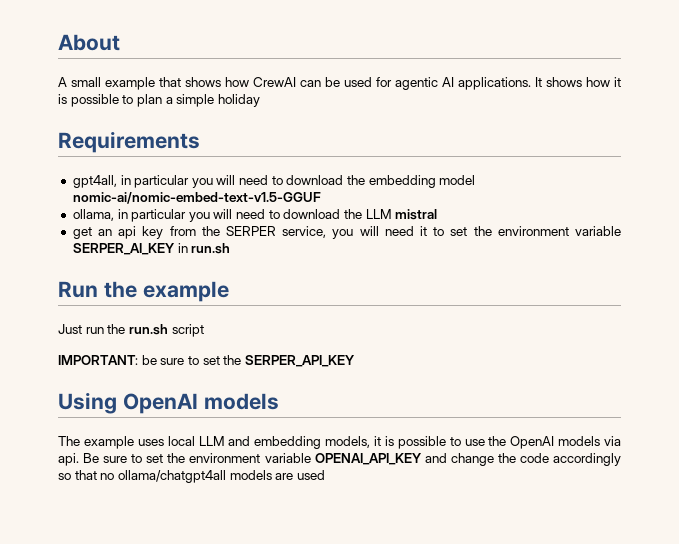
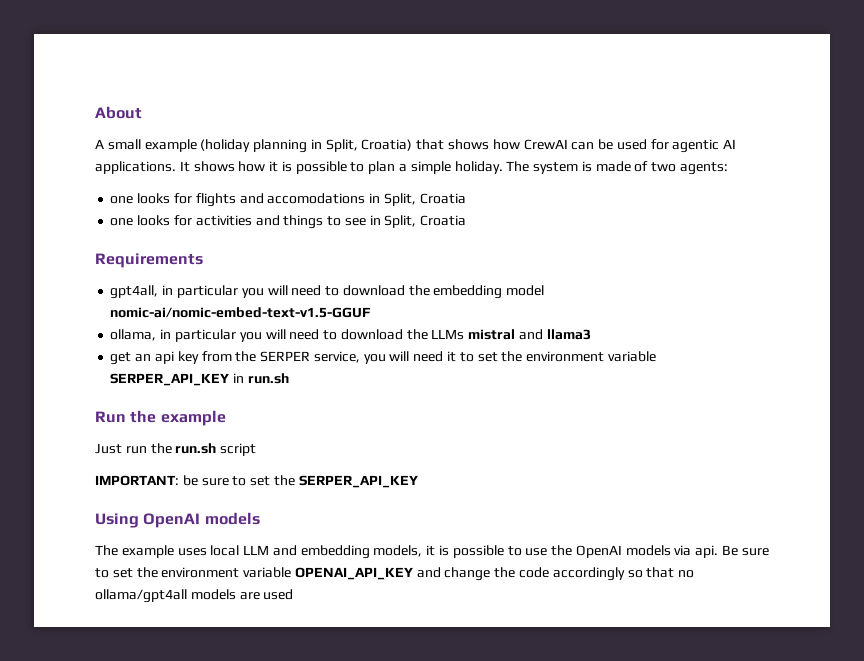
- A small example that shows how CrewAI can be used for agentic AI applications.
+ A small example (holiday planning in Split, Croatia) that shows how CrewAI can be used for agentic AI applications.
- It shows how it is possible to plan a simple holiday
+ It shows how it is possible to plan a simple holiday. The system is made of two agents:
+ one looks for flights and accomodations in Split, Croatia
+ one looks for activities and things to see in Split, Croatia
- ollama, in particular you will need to download the LLM mistral
+ ollama, in particular you will need to download the LLMs mistral and llama3
- get an api key from the SERPER service, you will need it to set the environment variable SERPER_AI_KEY in run.sh
+ get an api key from the SERPER service, you will need it to set the environment variable SERPER_API_KEY in run.sh
- Be sure to set the environment variable OPENAI_API_KEY and change the code accordingly so that no ollama/chatgpt4all models are used
+ Be sure to set the environment variable OPENAI_API_KEY and change the code accordingly so that no ollama/gpt4all models are used

